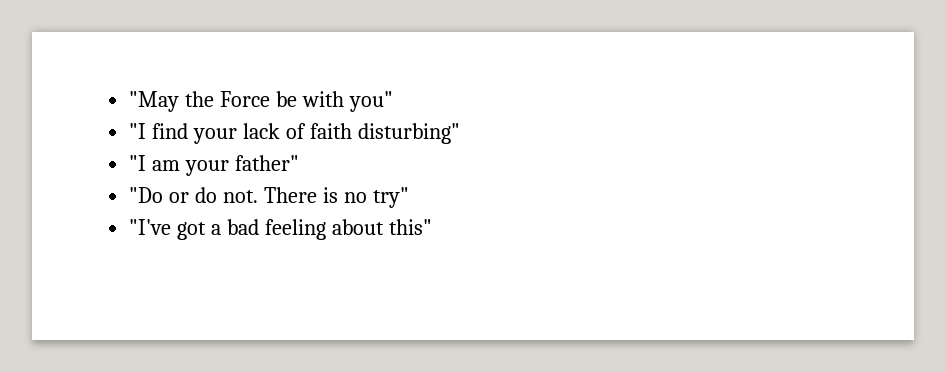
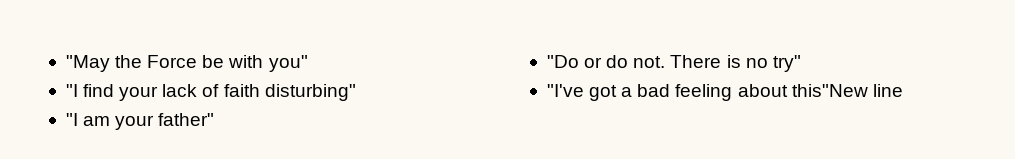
- "I've got a bad feeling about this"
+ "I've got a bad feeling about this"New line

